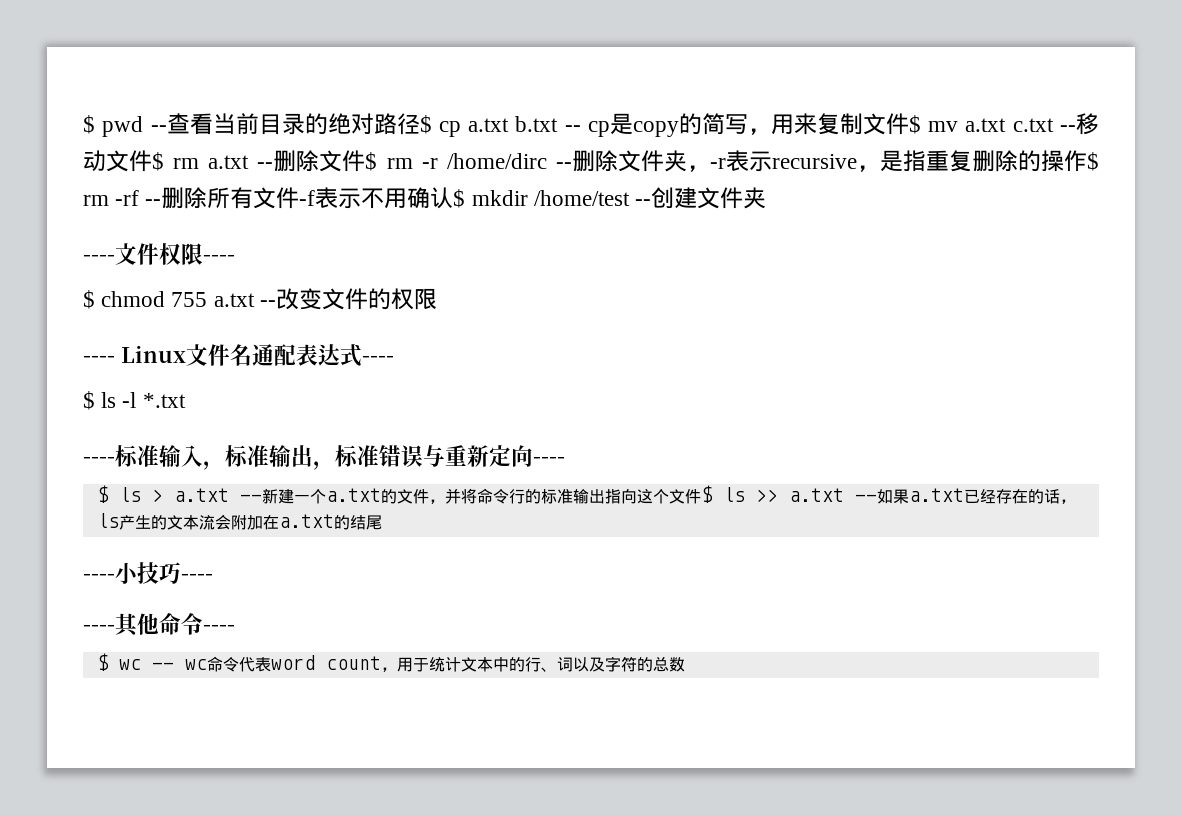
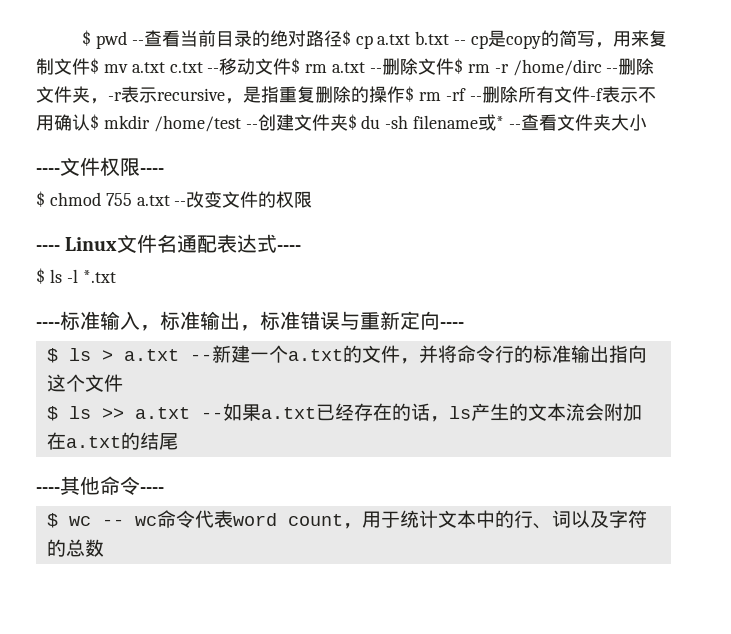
- $ pwd --查看当前目录的绝对路径$ cp a.txt b.txt -- cp是copy的简写，用来复制文件$ mv a.txt c.txt --移动文件$ rm a.txt --删除文件$ rm -r /home/dirc --删除文件夹，-r表示recursive，是指重复删除的操作$ rm -rf --删除所有文件-f表示不用确认$ mkdir /home/test --创建文件夹
+ $ pwd --查看当前目录的绝对路径$ cp a.txt b.txt -- cp是copy的简写，用来复制文件$ mv a.txt c.txt --移动文件$ rm a.txt --删除文件$ rm -r /home/dirc --删除文件夹，-r表示recursive，是指重复删除的操作$ rm -rf --删除所有文件-f表示不用确认$ mkdir /home/test --创建文件夹$ du -sh filename或* --查看文件夹大小
- $ ls > a.txt --新建一个a.txt的文件，并将命令行的标准输出指向这个文件$ ls >> a.txt --如果a.txt已经存在的话，ls产生的文本流会附加在a.txt的结尾
+ $ ls > a.txt --新建一个a.txt的文件，并将命令行的标准输出指向这个文件
+ $ ls >> a.txt --如果a.txt已经存在的话，ls产生的文本流会附加在a.txt的结尾
- ----小技巧----

